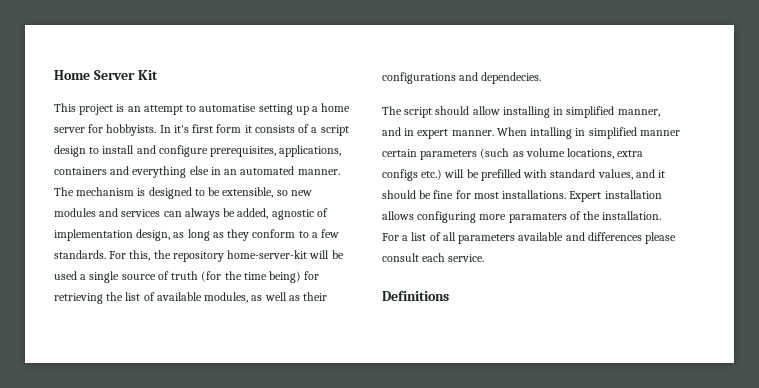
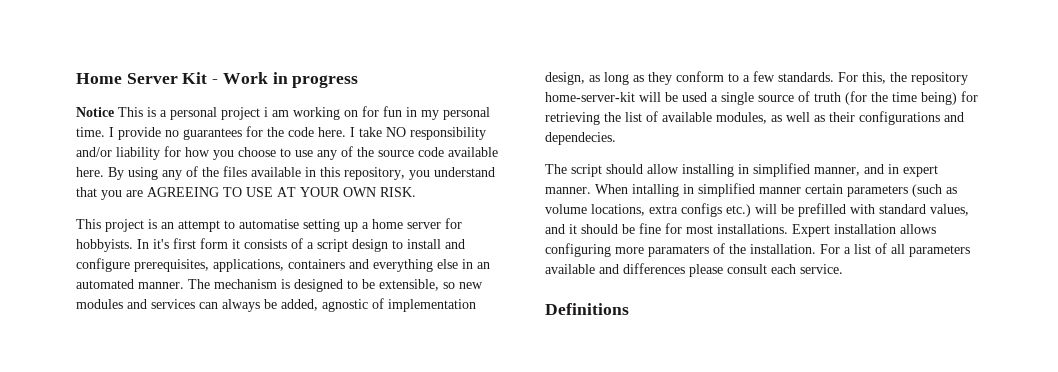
- Home Server Kit
+ Home Server Kit - Work in progress
+ Notice This is a personal project i am working on for fun in my personal time. I provide no guarantees for the code here. I take NO responsibility and/or liability for how you choose to use any of the source code available here. By using any of the files available in this repository, you understand that you are AGREEING TO USE AT YOUR OWN RISK.

